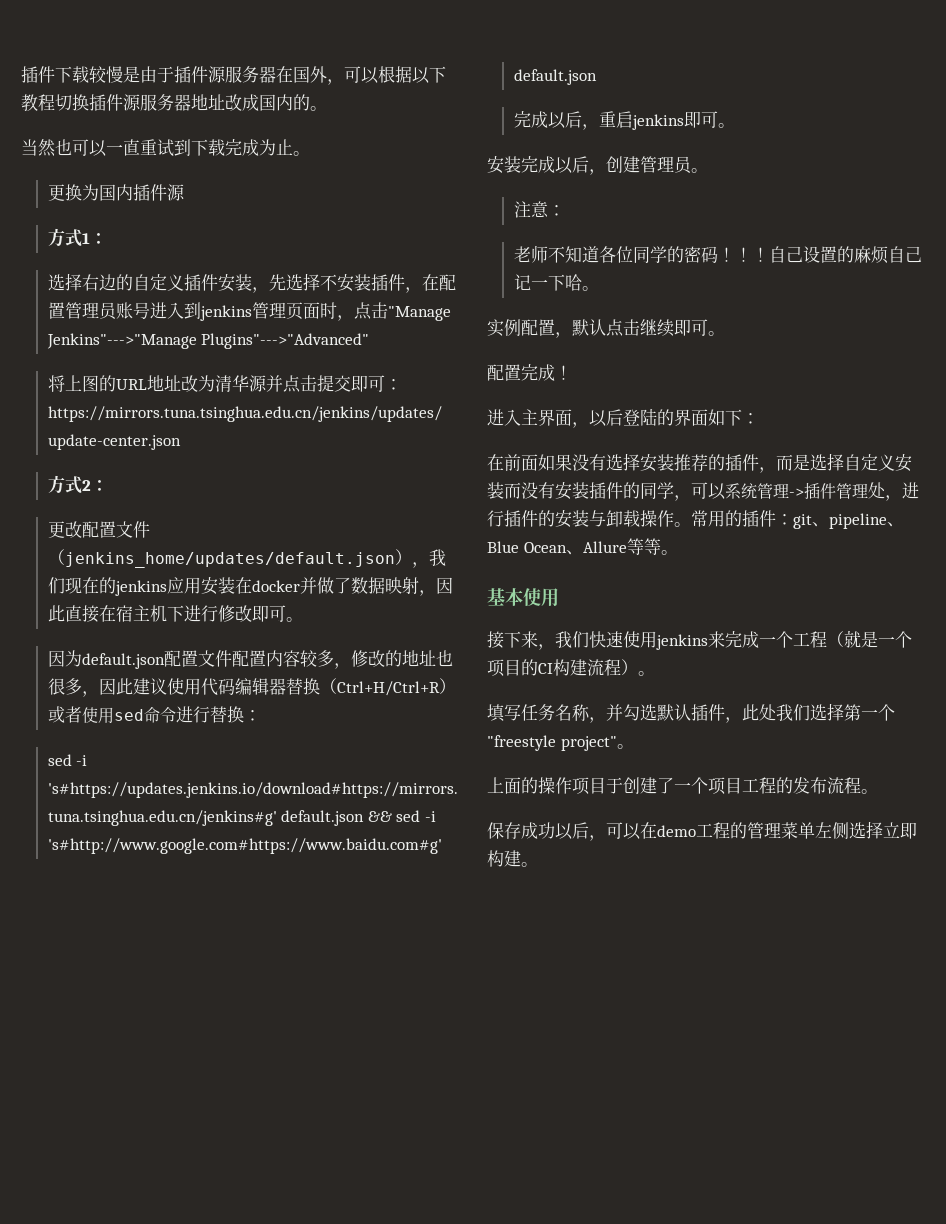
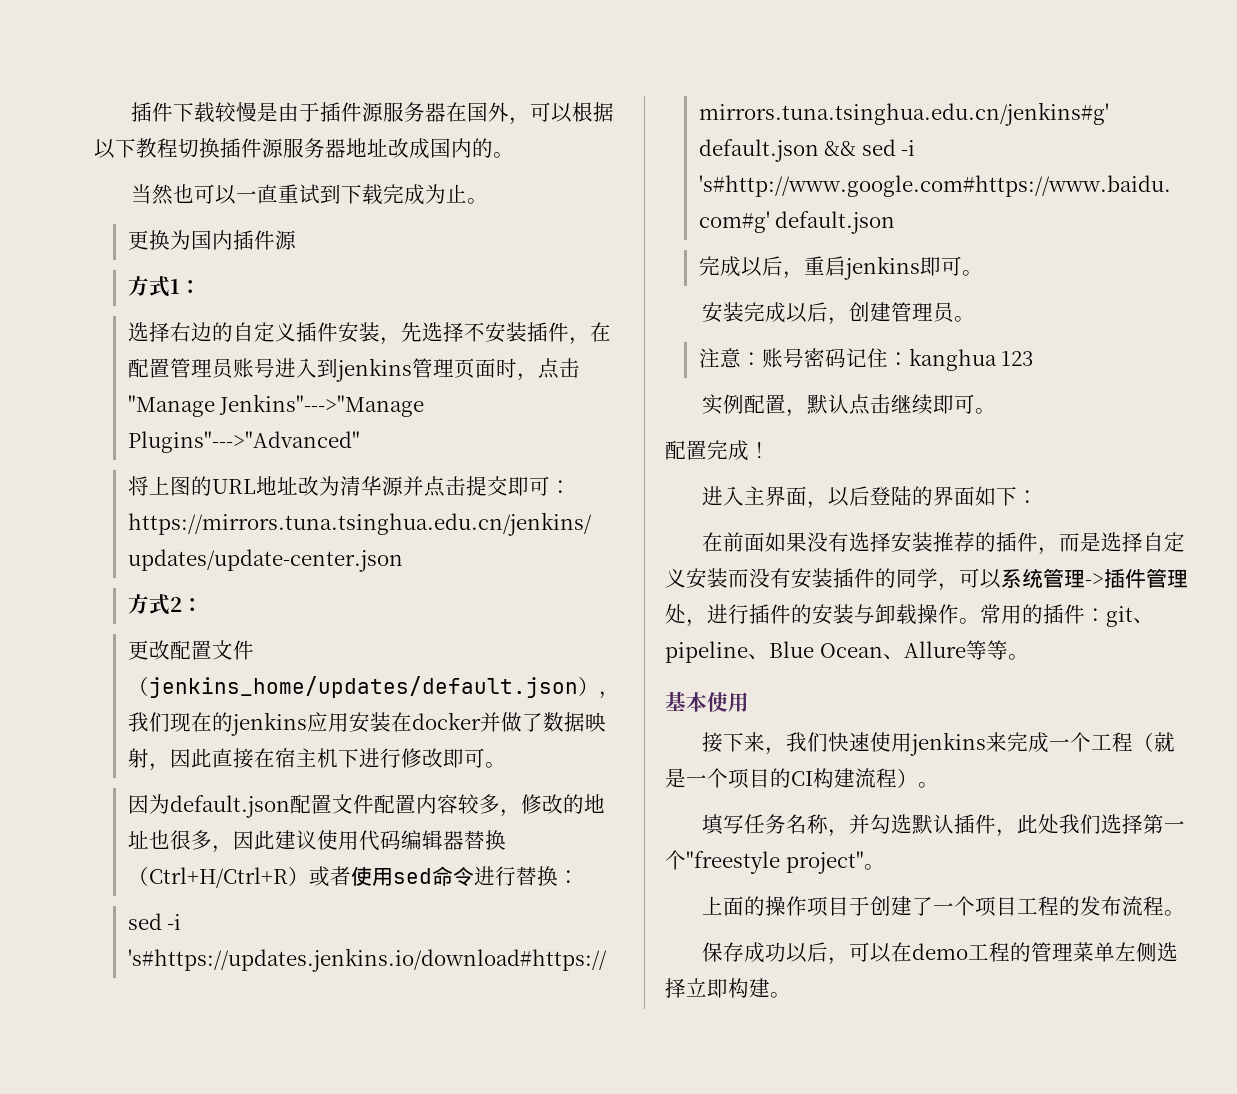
- 注意：
- 老师不知道各位同学的密码！！！自己设置的麻烦自己记一下哈。
+ 注意：账号密码记住：kanghua 123

